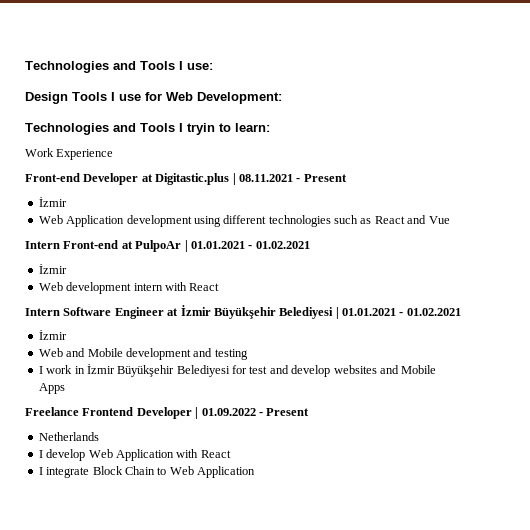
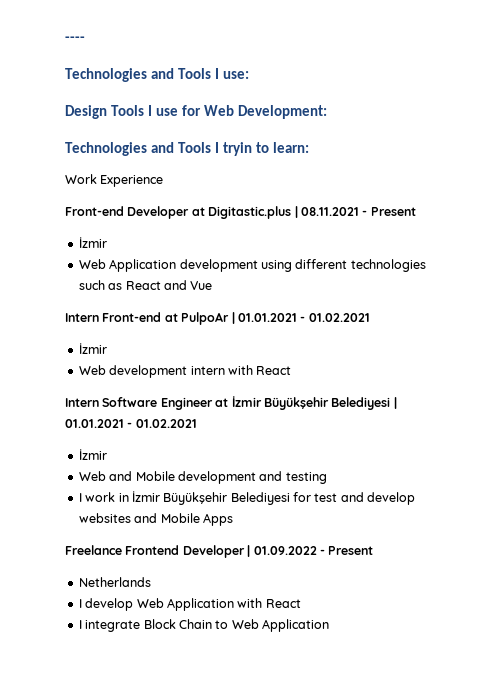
+ ----

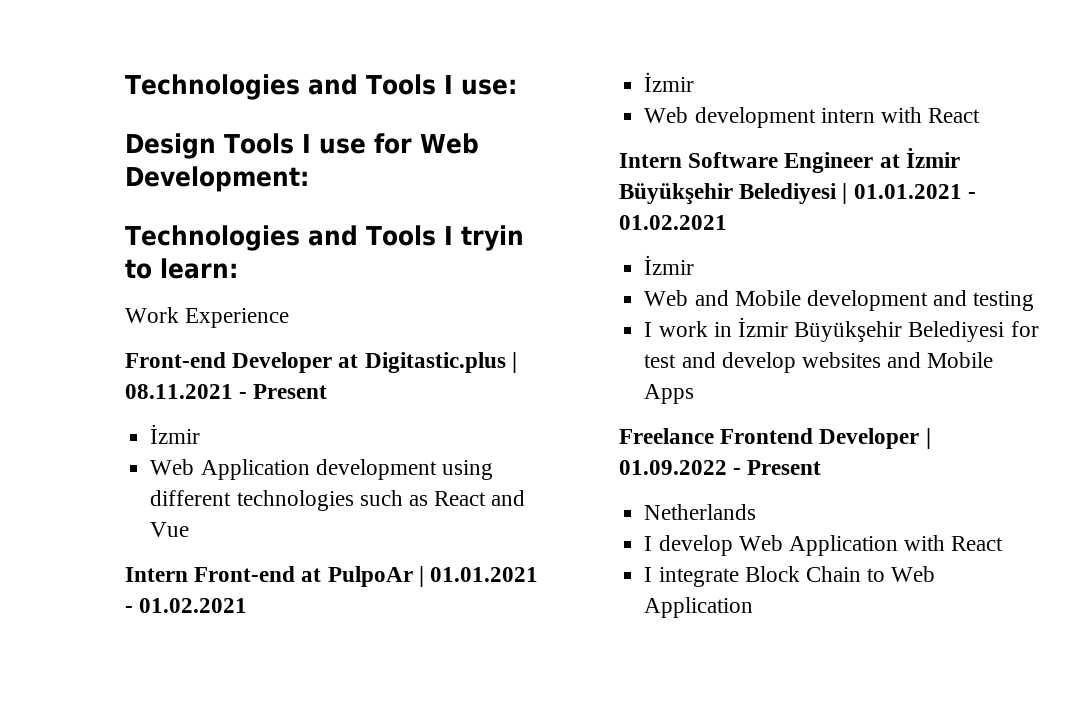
- ----

